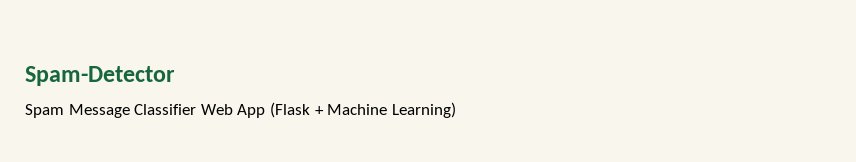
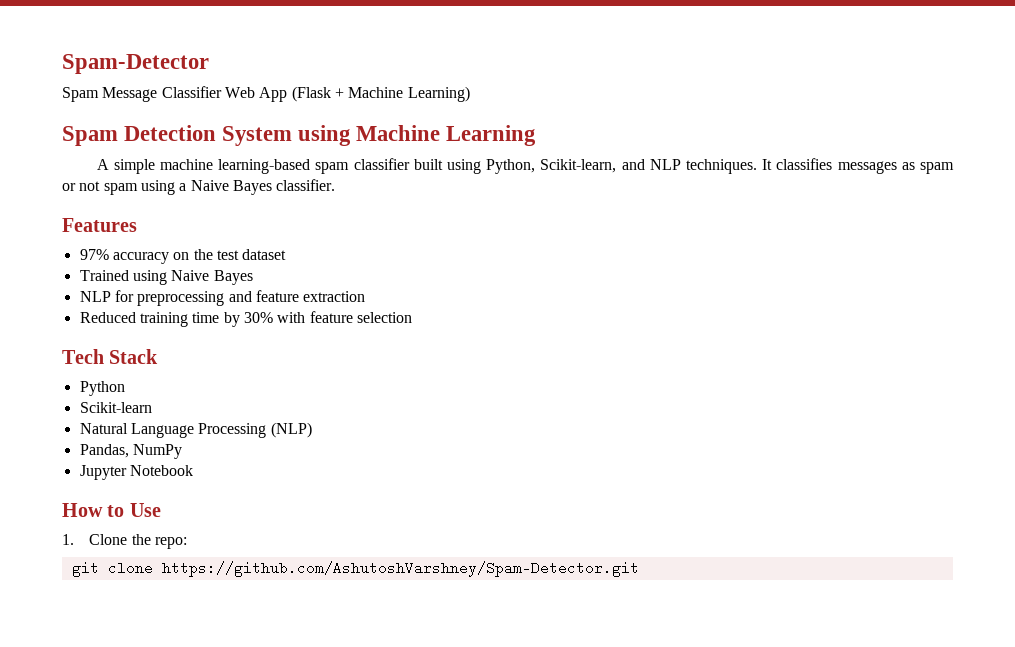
+ Spam Detection System using Machine Learning
+ A simple machine learning-based spam classifier built using Python, Scikit-learn, and NLP techniques. It classifies messages as spam or not spam using a Naive Bayes classifier.
+ Features
+ 97% accuracy on the test dataset
+ Trained using Naive Bayes
+ NLP for preprocessing and feature extraction
+ Reduced training time by 30% with feature selection
+ Tech Stack
+ Python
+ Scikit-learn
+ Natural Language Processing (NLP)
+ Pandas, NumPy
+ Jupyter Notebook
+ How to Use
+ 1. Clone the repo:
+ git clone https://github.com/AshutoshVarshney/Spam-Detector.git

